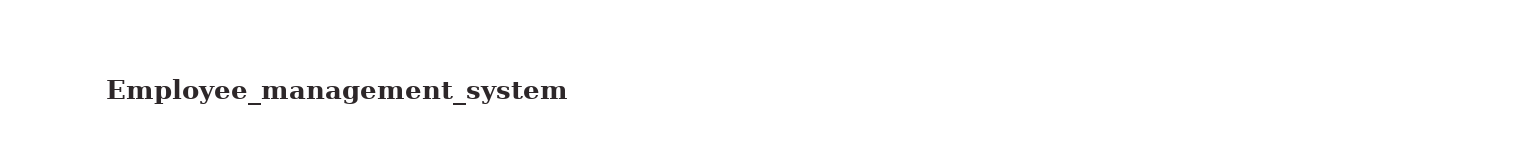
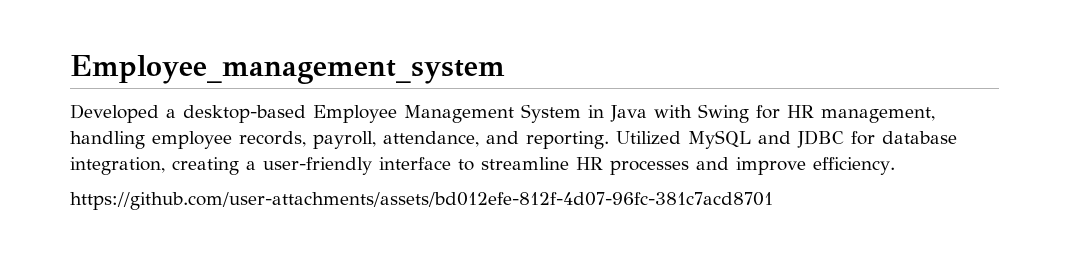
+ Developed a desktop-based Employee Management System in Java with Swing for HR management, handling employee records, payroll, attendance, and reporting. Utilized MySQL and JDBC for database integration, creating a user-friendly interface to streamline HR processes and improve efficiency.
+ https://github.com/user-attachments/assets/bd012efe-812f-4d07-96fc-381c7acd8701

